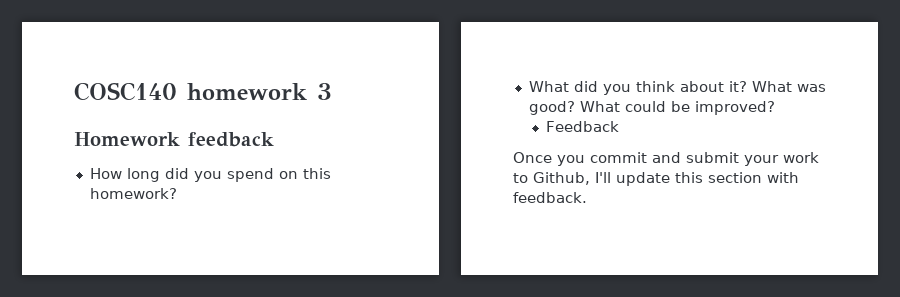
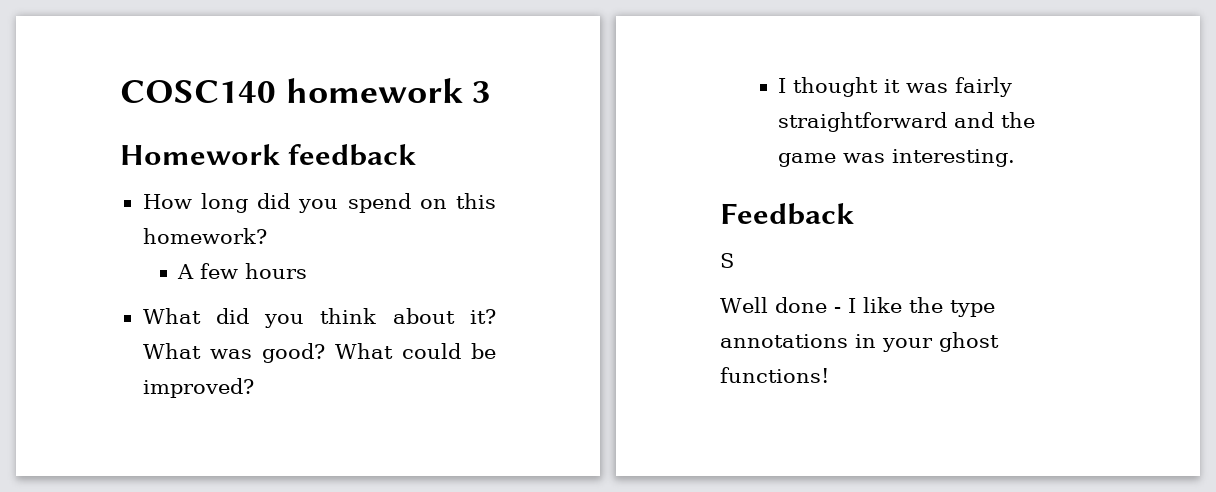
+ A few hours
+ I thought it was fairly straightforward and the game was interesting.
  Feedback
- Once you commit and submit your work to Github, I'll update this section with feedback.
+ S
+ Well done - I like the type annotations in your ghost functions!

